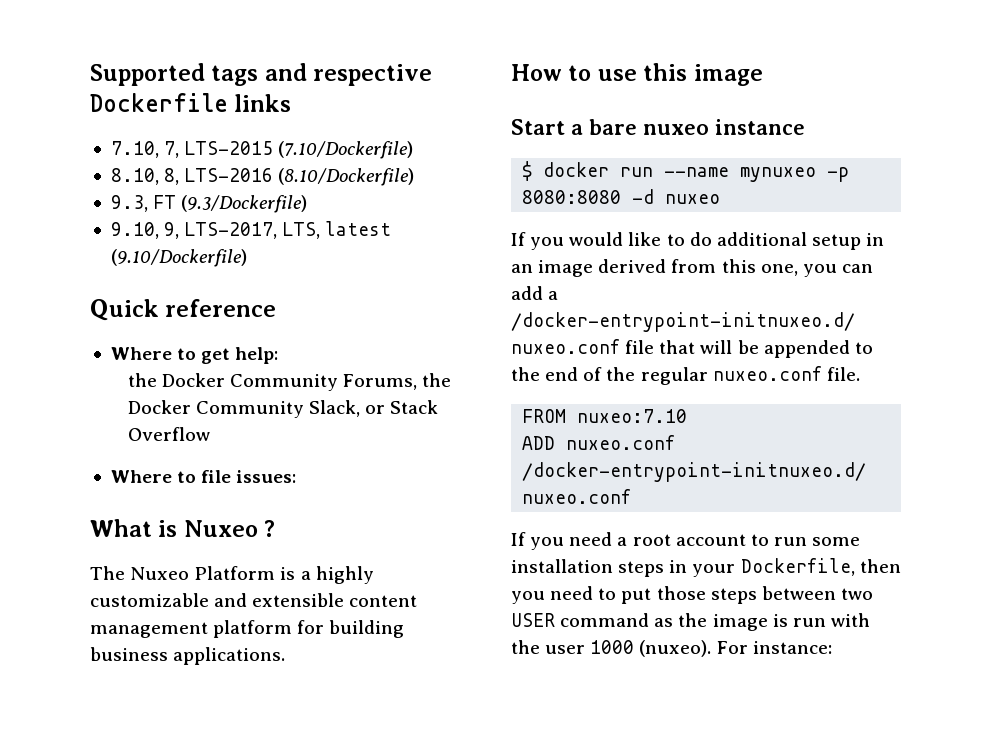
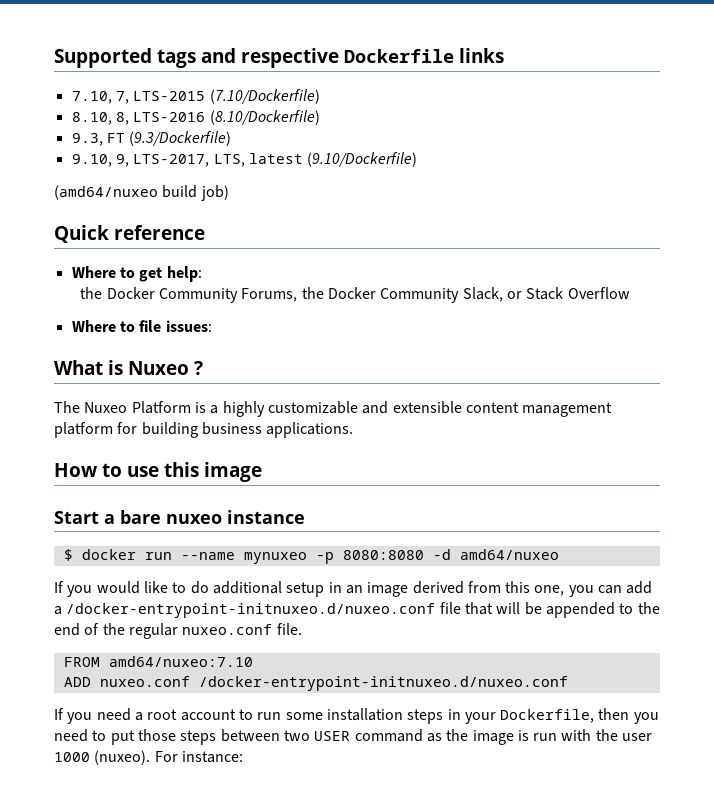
+ (amd64/nuxeo build job)
- $ docker run --name mynuxeo -p 8080:8080 -d nuxeo
+ $ docker run --name mynuxeo -p 8080:8080 -d amd64/nuxeo
- FROM nuxeo:7.10
+ FROM amd64/nuxeo:7.10

